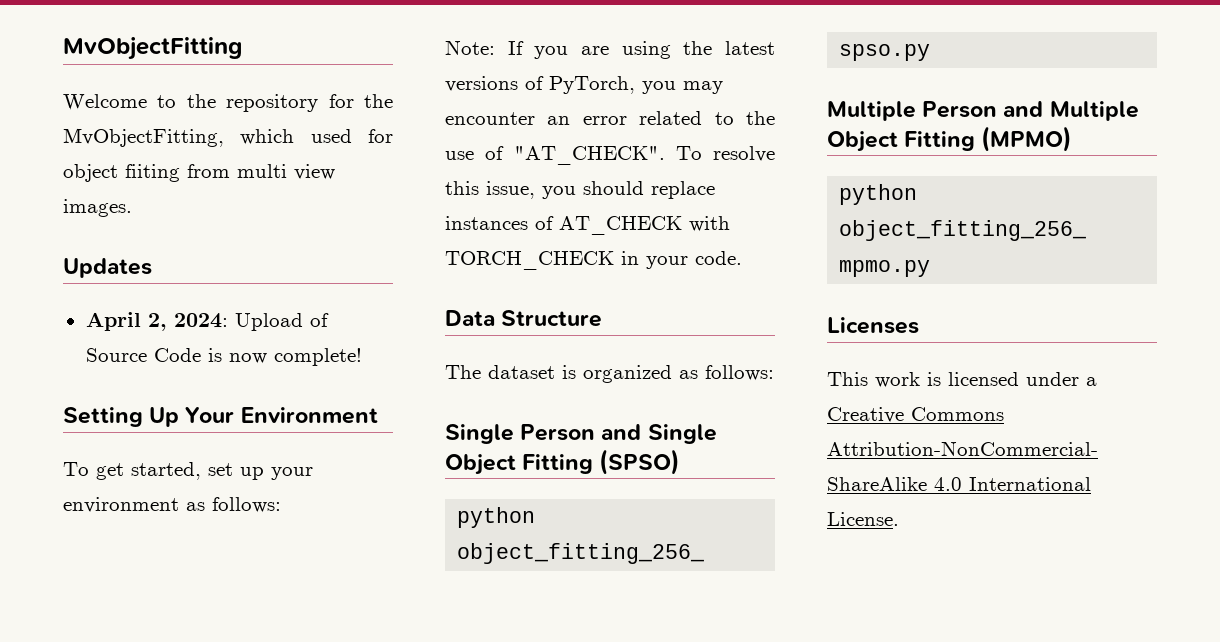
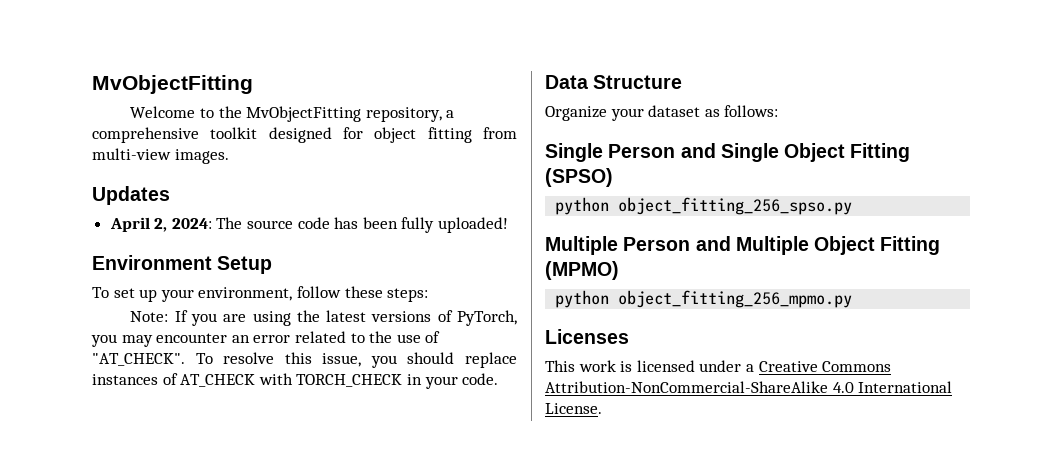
- Welcome to the repository for the MvObjectFitting, which used for object fiiting from multi view images.
+ Welcome to the MvObjectFitting repository, a comprehensive toolkit designed for object fitting from multi-view images.
- April 2, 2024: Upload of Source Code is now complete!
- Setting Up Your Environment
- To get started, set up your environment as follows:
+ April 2, 2024: The source code has been fully uploaded!
+ Environment Setup
+ To set up your environment, follow these steps:
- The dataset is organized as follows:
+ Organize your dataset as follows:

